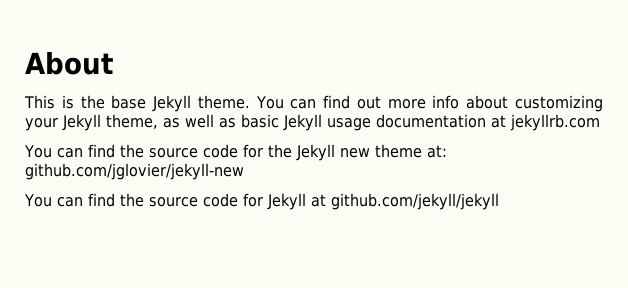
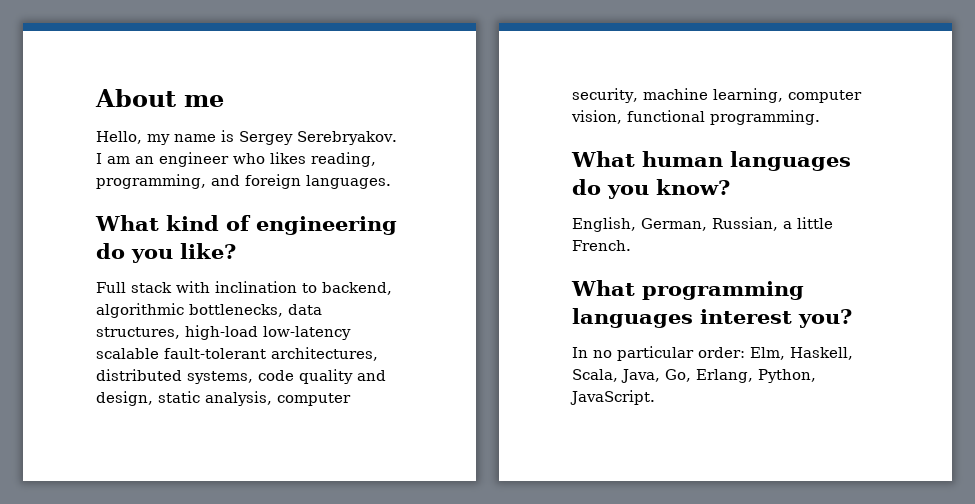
- About
- This is the base Jekyll theme. You can find out more info about customizing your Jekyll theme, as well as basic Jekyll usage documentation at jekyllrb.com
- You can find the source code for the Jekyll new theme at: github.com/jglovier/jekyll-new
- You can find the source code for Jekyll at github.com/jekyll/jekyll
+ About me
+ Hello, my name is Sergey Serebryakov. I am an engineer who likes reading, programming, and foreign languages.
+ What kind of engineering do you like?
+ Full stack with inclination to backend, algorithmic bottlenecks, data structures, high-load low-latency scalable fault-tolerant architectures, distributed systems, code quality and design, static analysis, computer security, machine learning, computer vision, functional programming.
+ What human languages do you know?
+ English, German, Russian, a little French.
+ What programming languages interest you?
+ In no particular order: Elm, Haskell, Scala, Java, Go, Erlang, Python, JavaScript.

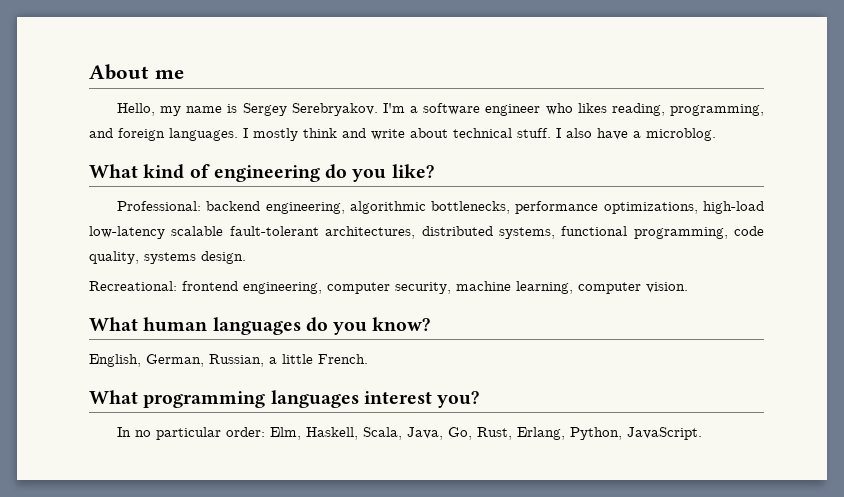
- I am an engineer who likes reading, programming, and foreign languages.
+ I'm a software engineer who likes reading, programming, and foreign languages. I mostly think and write about technical stuff. I also have a microblog.
- Full stack with inclination to backend, algorithmic bottlenecks, data structures, high-load low-latency scalable fault-tolerant architectures, distributed systems, code quality and design, static analysis, computer security, machine learning, computer vision, functional programming.
+ Professional: backend engineering, algorithmic bottlenecks, performance optimizations, high-load low-latency scalable fault-tolerant architectures, distributed systems, functional programming, code quality, systems design.
+ Recreational: frontend engineering, computer security, machine learning, computer vision.
- In no particular order: Elm, Haskell, Scala, Java, Go, Erlang, Python, JavaScript.
+ In no particular order: Elm, Haskell, Scala, Java, Go, Rust, Erlang, Python, JavaScript.

